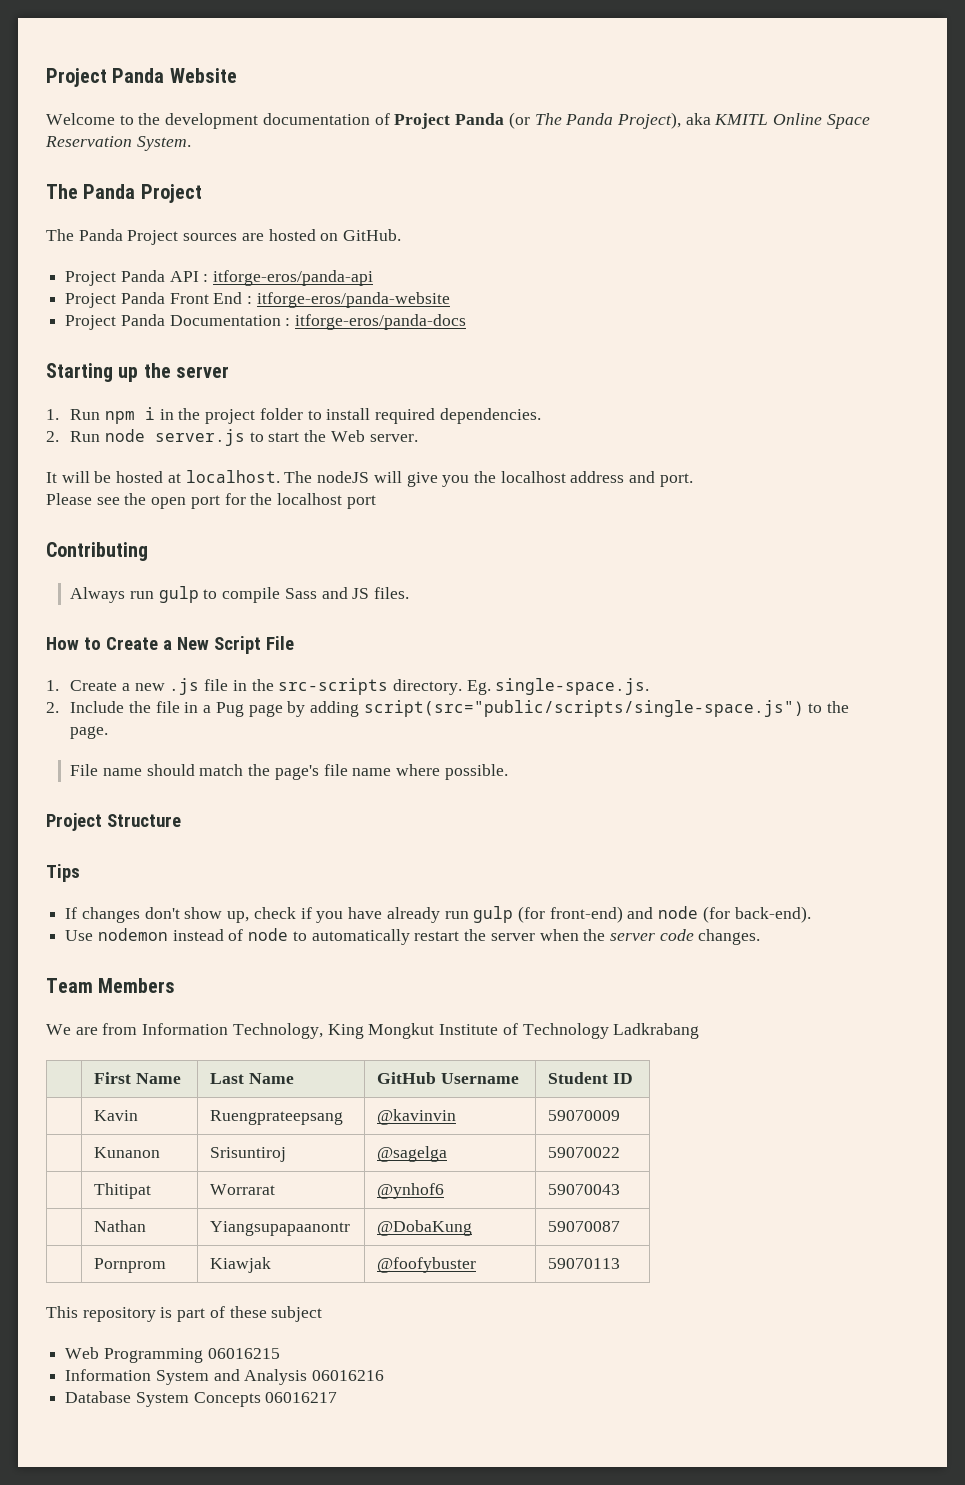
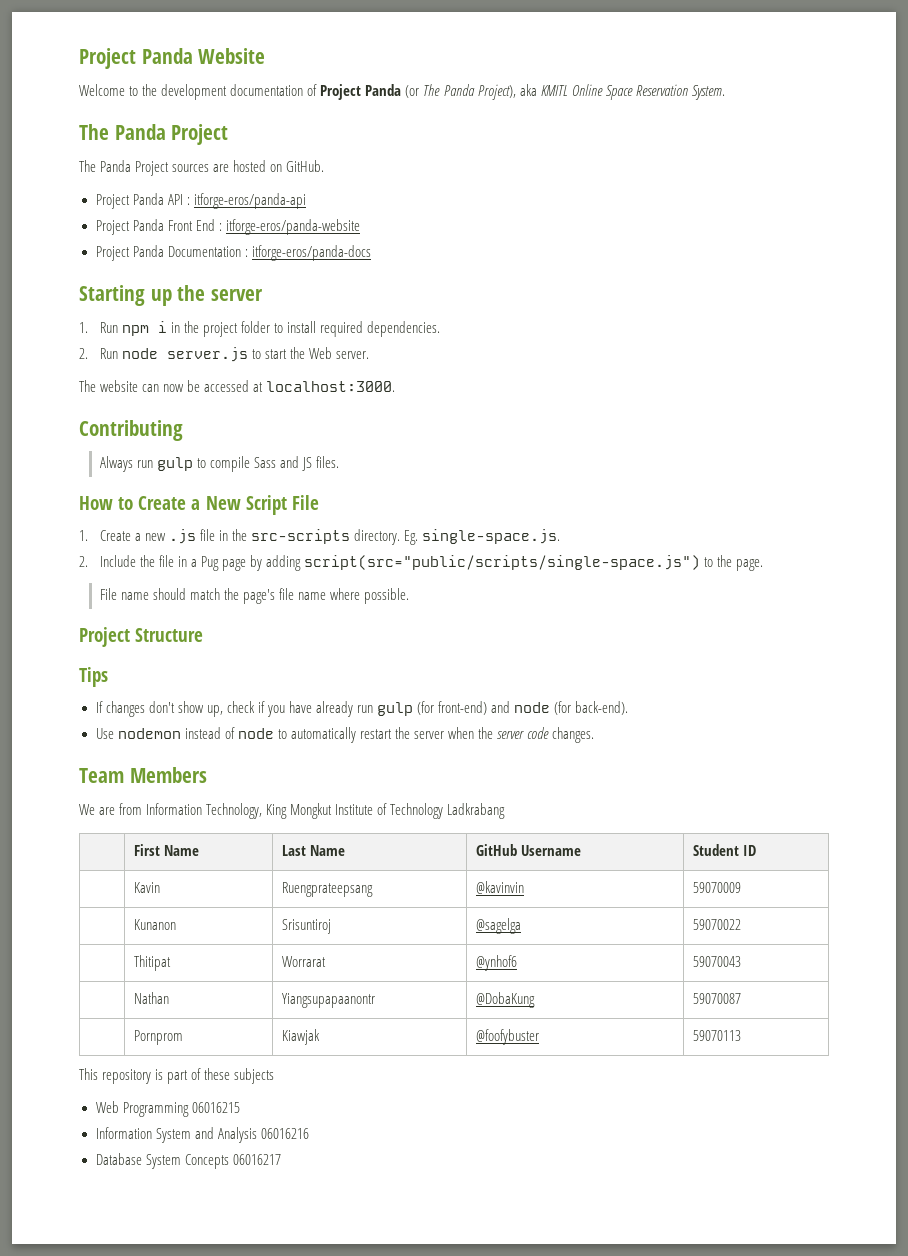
- It will be hosted at localhost. The nodeJS will give you the localhost address and port.
- Please see the open port for the localhost port
+ The website can now be accessed at localhost:3000.
- This repository is part of these subject
+ This repository is part of these subjects

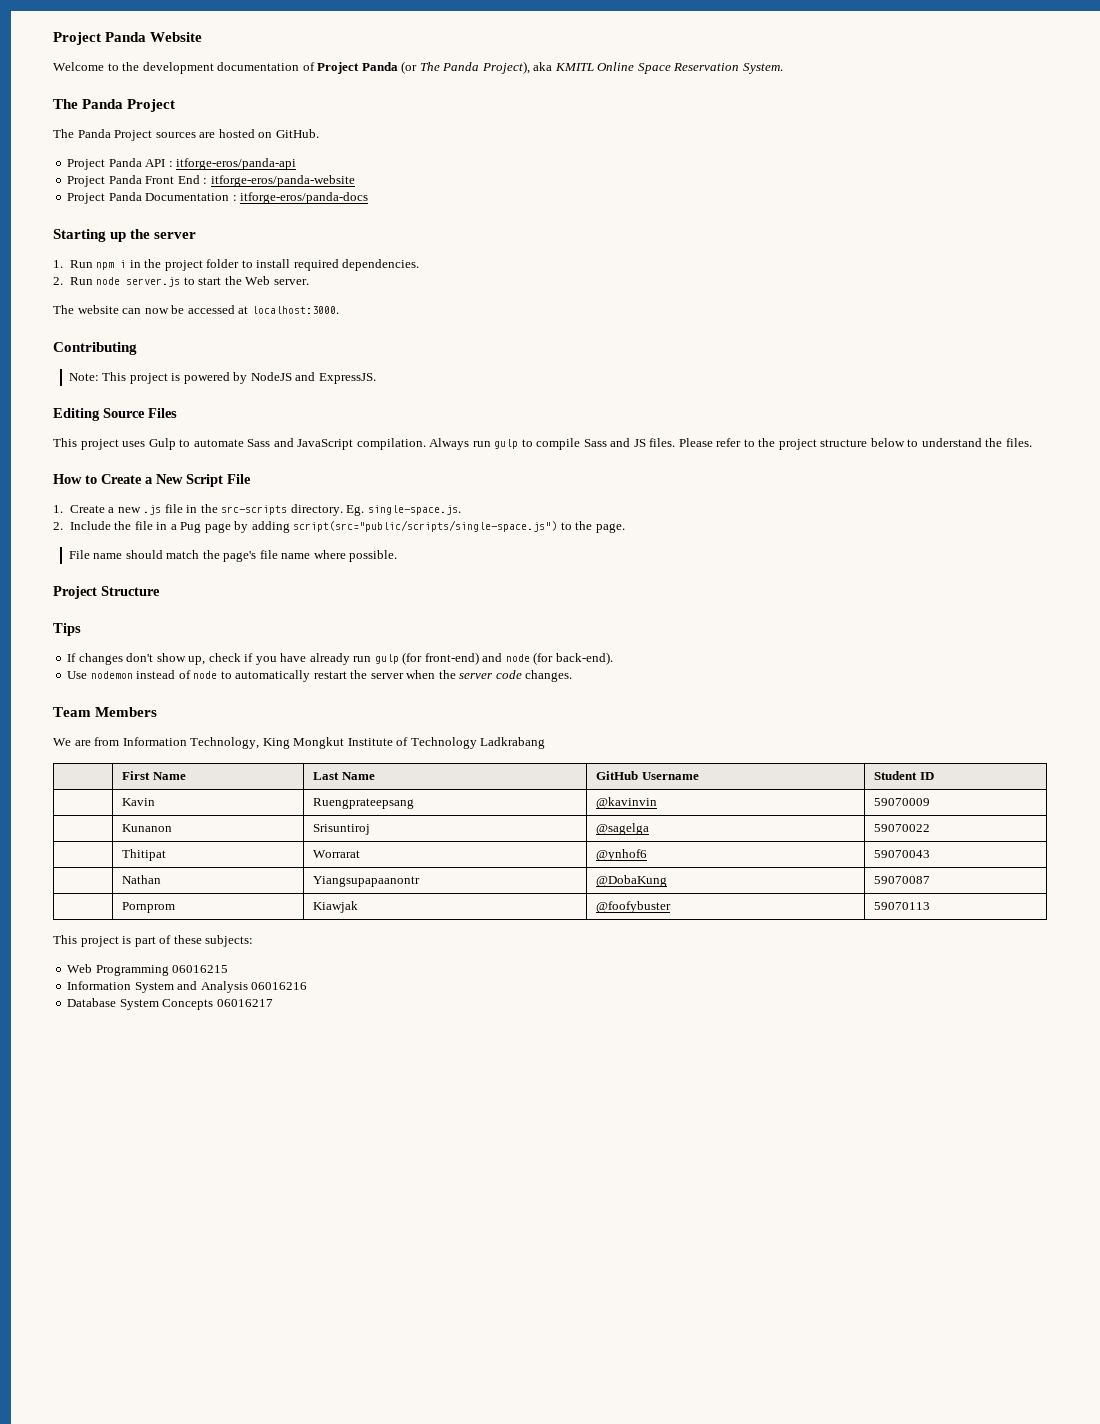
+ Note: This project is powered by NodeJS and ExpressJS.
+ Editing Source Files
+ This project uses Gulp to automate Sass and JavaScript compilation.
+ Please refer to the project structure below to understand the files.
- This repository is part of these subjects
+ This project is part of these subjects:

